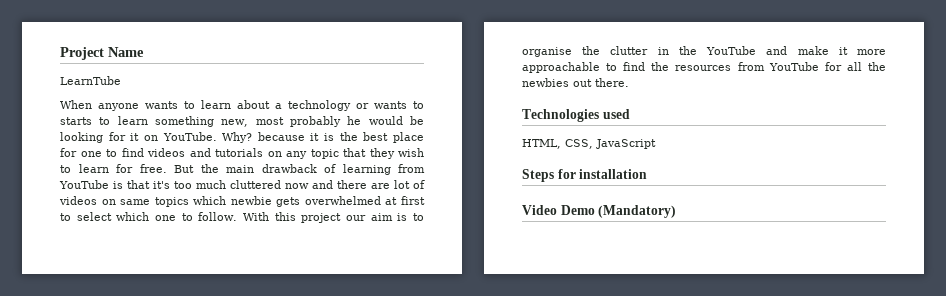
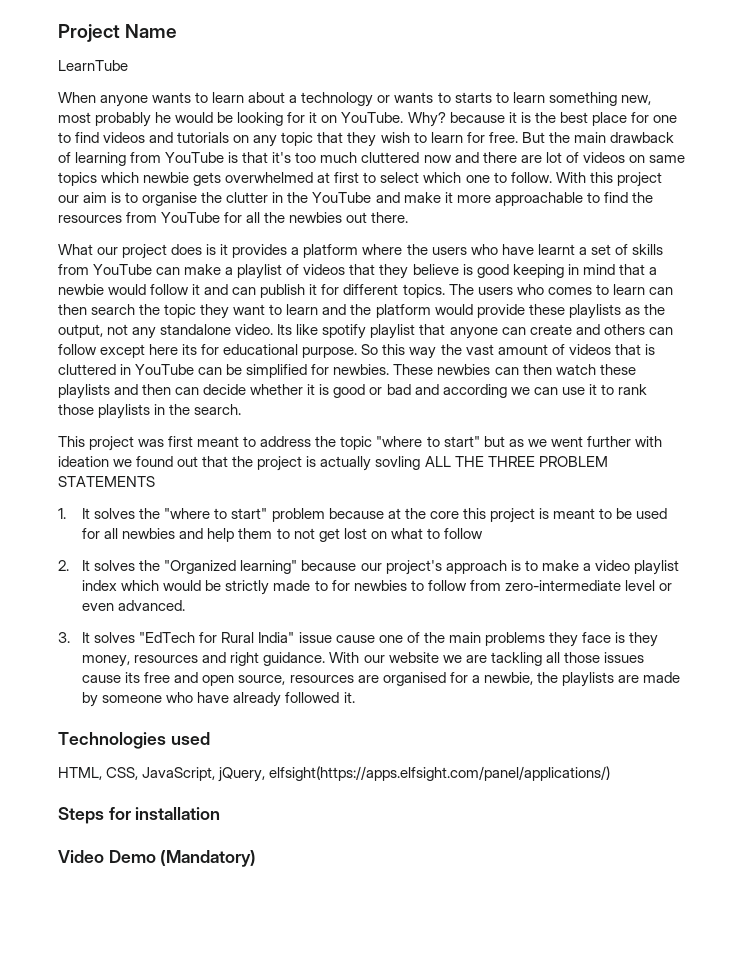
+ What our project does is it provides a platform where the users who have learnt a set of skills from YouTube can make a playlist of videos that they believe is good keeping in mind that a newbie would follow it and can publish it for different topics. The users who comes to learn can then search the topic they want to learn and the platform would provide these playlists as the output, not any standalone video. Its like spotify playlist that anyone can create and others can follow except here its for educational purpose. So this way the vast amount of videos that is cluttered in YouTube can be simplified for newbies. These newbies can then watch these playlists and then can decide whether it is good or bad and according we can use it to rank those playlists in the search.
+ This project was first meant to address the topic "where to start" but as we went further with ideation we found out that the project is actually sovling ALL THE THREE PROBLEM STATEMENTS
+ 1. It solves the "where to start" problem because at the core this project is meant to be used for all newbies and help them to not get lost on what to follow
+ 2. It solves the "Organized learning" because our project's approach is to make a video playlist index which would be strictly made to for newbies to follow from zero-intermediate level or even advanced.
+ 3. It solves "EdTech for Rural India" issue cause one of the main problems they face is they money, resources and right guidance. With our website we are tackling all those issues cause its free and open source, resources are organised for a newbie, the playlists are made by someone who have already followed it.
- HTML, CSS, JavaScript
+ HTML, CSS, JavaScript, jQuery, elfsight(https://apps.elfsight.com/panel/applications/)

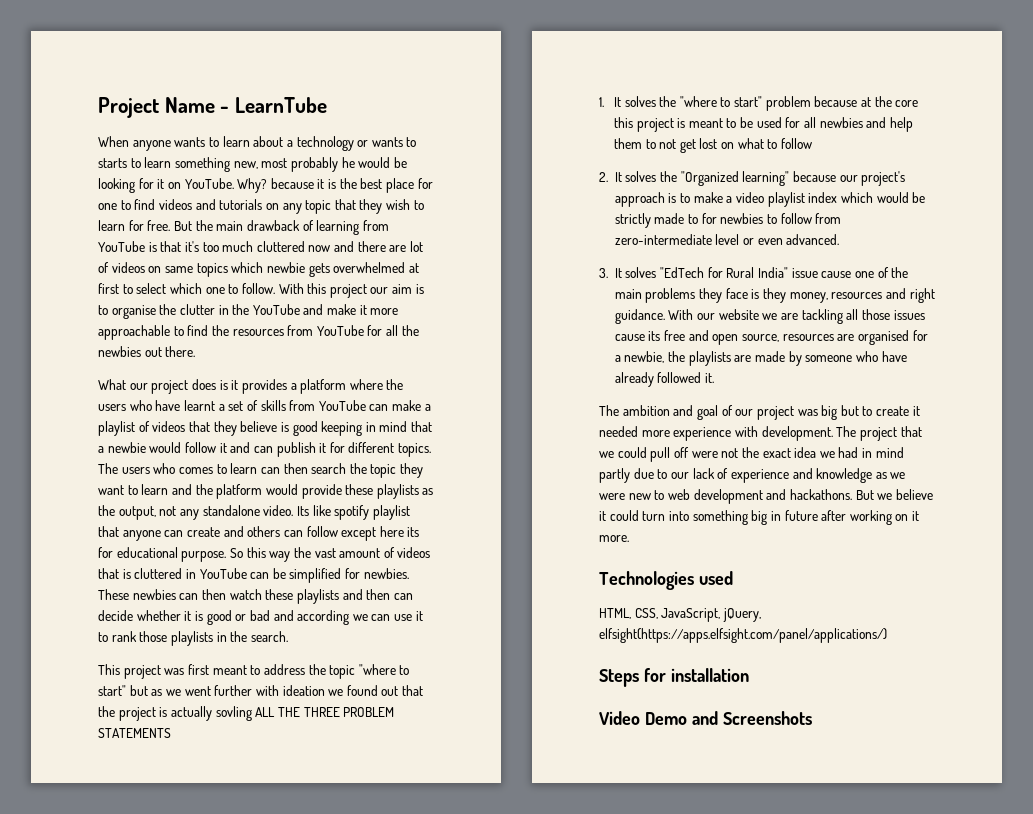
- Project Name
- LearnTube
+ Project Name - LearnTube
+ The ambition and goal of our project was big but to create it needed more experience with development. The project that we could pull off were not the exact idea we had in mind partly due to our lack of experience and knowledge as we were new to web development and hackathons. But we believe it could turn into something big in future after working on it more.
- Video Demo (Mandatory)
+ Video Demo and Screenshots

